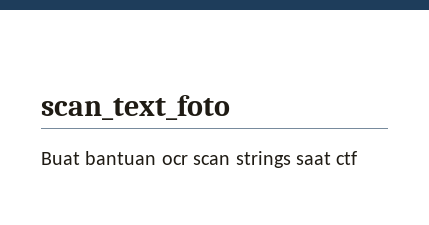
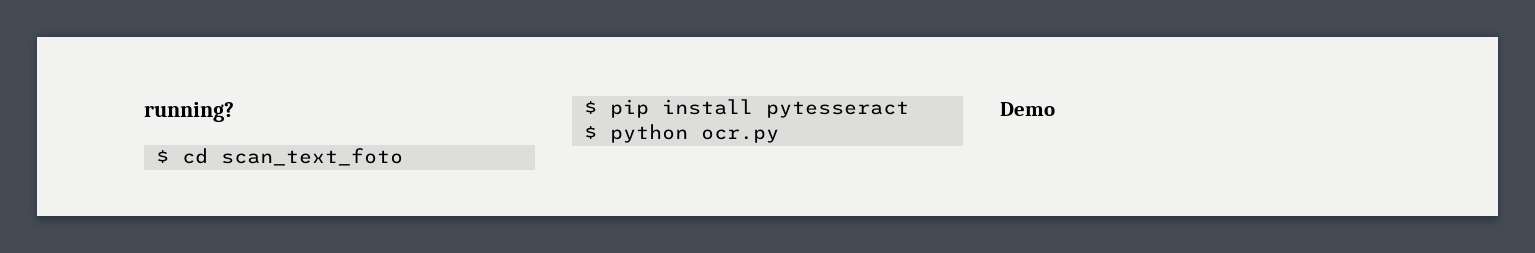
- scan_text_foto
- Buat bantuan ocr scan strings saat ctf
+ running?
+ $ cd scan_text_foto
+ $ pip install pytesseract
+ $ python ocr.py
+ Demo

